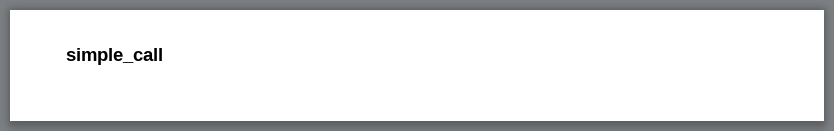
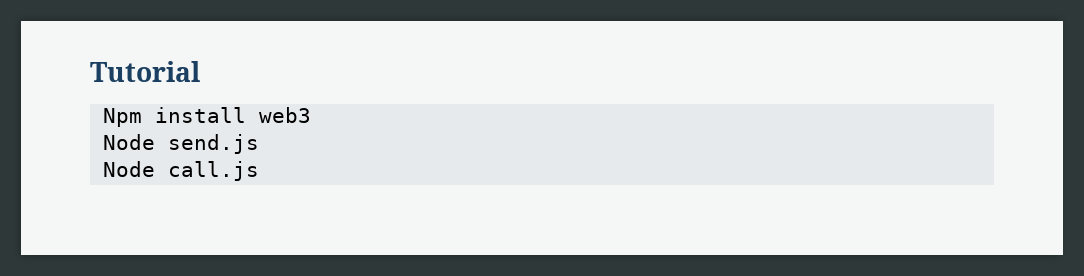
- simple_call
+ Tutorial
+ Npm install web3
+ Node send.js
+ Node call.js

